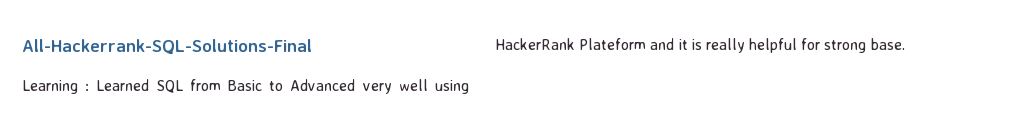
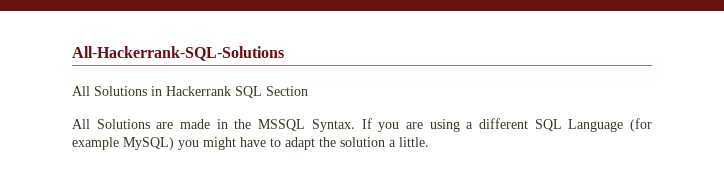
- All-Hackerrank-SQL-Solutions-Final
- Learning : Learned SQL from Basic to Advanced very well using HackerRank Plateform and it is really helpful for strong base.
+ All-Hackerrank-SQL-Solutions
+ All Solutions in Hackerrank SQL Section
+ All Solutions are made in the MSSQL Syntax. If you are using a different SQL Language (for example MySQL) you might have to adapt the solution a little.

